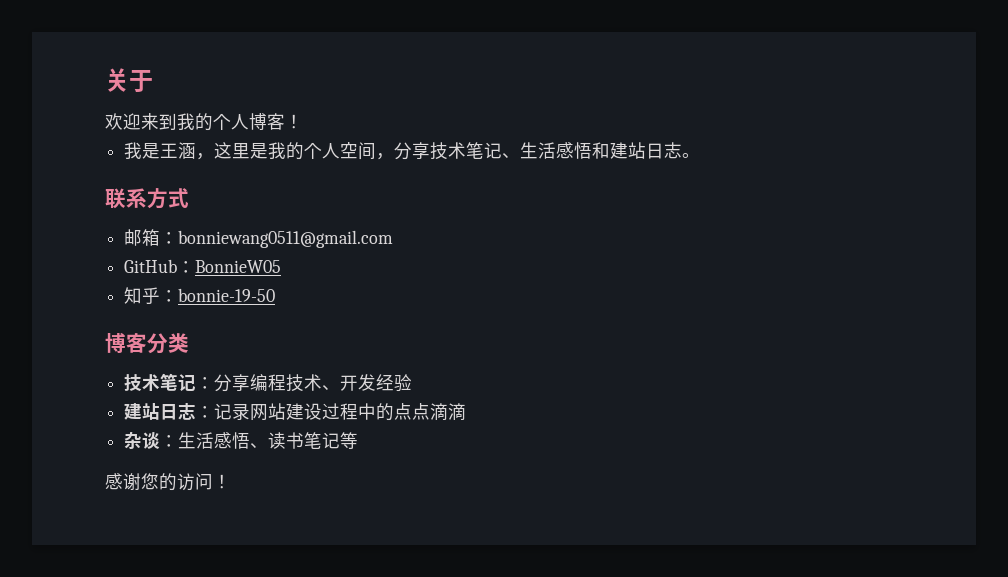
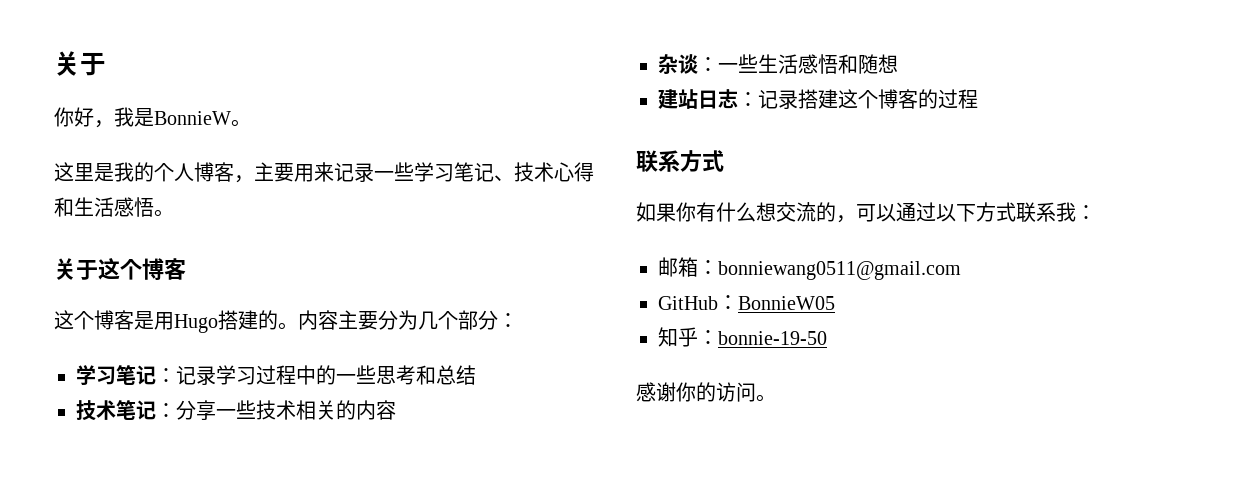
- 欢迎来到我的个人博客！
- 我是王涵，这里是我的个人空间，分享技术笔记、生活感悟和建站日志。
+ 你好，我是BonnieW。
+ 这里是我的个人博客，主要用来记录一些学习笔记、技术心得和生活感悟。
+ 关于这个博客
+ 这个博客是用Hugo搭建的。内容主要分为几个部分：
+ 学习笔记：记录学习过程中的一些思考和总结
+ 技术笔记：分享一些技术相关的内容
+ 杂谈：一些生活感悟和随想
+ 建站日志：记录搭建这个博客的过程
  联系方式
+ 如果你有什么想交流的，可以通过以下方式联系我：
- 博客分类
- 技术笔记：分享编程技术、开发经验
- 建站日志：记录网站建设过程中的点点滴滴
- 杂谈：生活感悟、读书笔记等
- 感谢您的访问！
+ 感谢你的访问。

